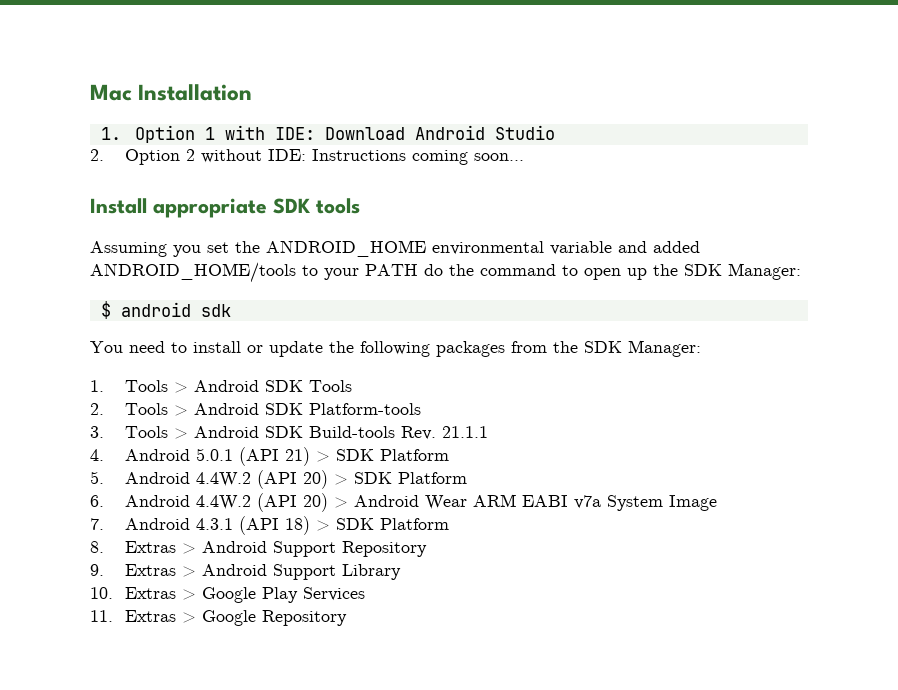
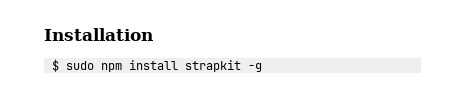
- Mac Installation
+ Installation
- 1. Option 1 with IDE: Download Android Studio
- 2. Option 2 without IDE: Instructions coming soon...
- Install appropriate SDK tools
- Assuming you set the ANDROID_HOME environmental variable and added ANDROID_HOME/tools to your PATH do the command to open up the SDK Manager:
- $ android sdk
- You need to install or update the following packages from the SDK Manager:
- 1. Tools > Android SDK Tools
- 2. Tools > Android SDK Platform-tools
- 3. Tools > Android SDK Build-tools Rev. 21.1.1
- 4. Android 5.0.1 (API 21) > SDK Platform
- 5. Android 4.4W.2 (API 20) > SDK Platform
- 6. Android 4.4W.2 (API 20) > Android Wear ARM EABI v7a System Image
- 7. Android 4.3.1 (API 18) > SDK Platform
- 8. Extras > Android Support Repository
- 9. Extras > Android Support Library
- 10. Extras > Google Play Services
- 11. Extras > Google Repository
+ $ sudo npm install strapkit -g

